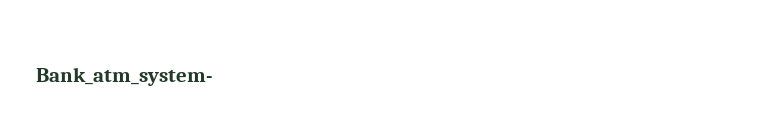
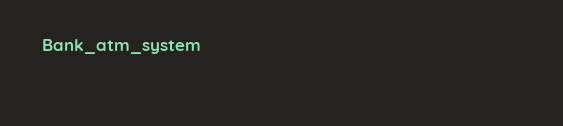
- Bank_atm_system-
+ Bank_atm_system

